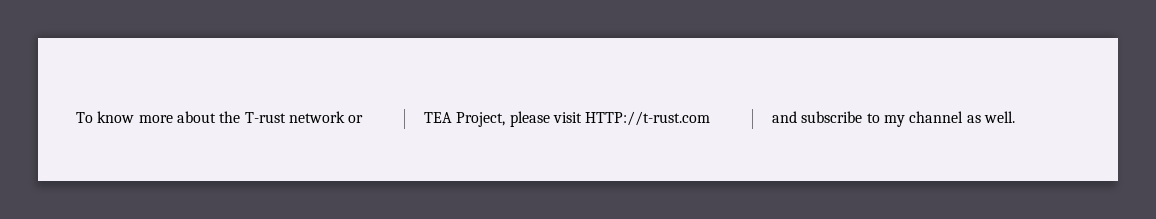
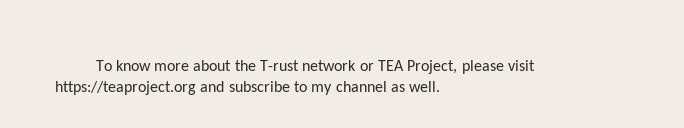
- To know more about the T-rust network or TEA Project, please visit HTTP://t-rust.com and subscribe to my channel as well.
+ To know more about the T-rust network or TEA Project, please visit https://teaproject.org and subscribe to my channel as well.

